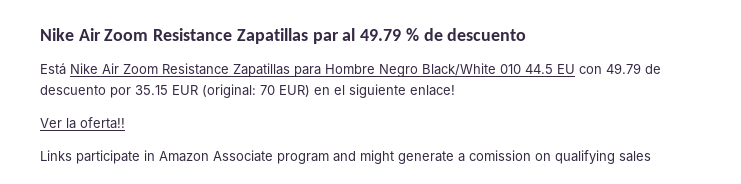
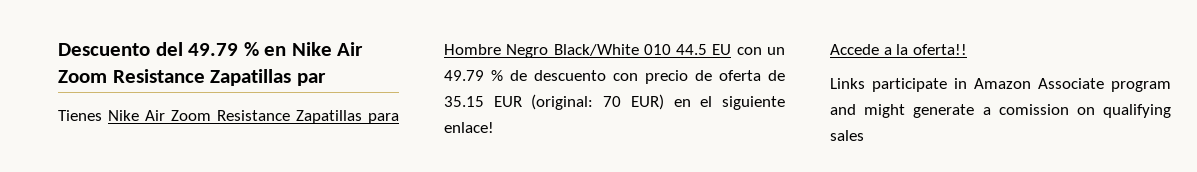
- Nike Air Zoom Resistance Zapatillas par al 49.79 % de descuento
- Está Nike Air Zoom Resistance Zapatillas para Hombre Negro Black/White 010 44.5 EU con 49.79 de descuento por 35.15 EUR (original: 70 EUR) en el siguiente enlace!
+ Descuento del 49.79 % en Nike Air Zoom Resistance Zapatillas par
+ Tienes Nike Air Zoom Resistance Zapatillas para Hombre Negro Black/White 010 44.5 EU con un 49.79 % de descuento con precio de oferta de 35.15 EUR (original: 70 EUR) en el siguiente enlace!
- Ver la oferta!!
+ Accede a la oferta!!

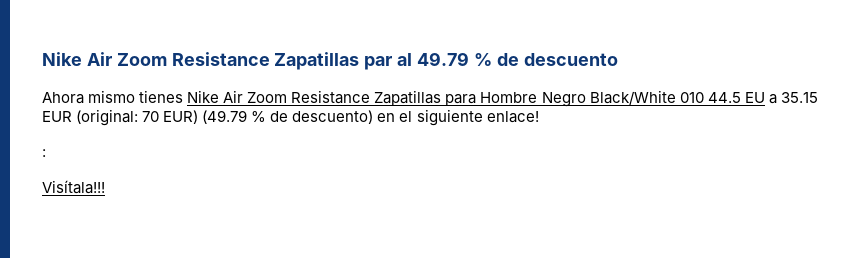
- Descuento del 49.79 % en Nike Air Zoom Resistance Zapatillas par
- Tienes Nike Air Zoom Resistance Zapatillas para Hombre Negro Black/White 010 44.5 EU con un 49.79 % de descuento con precio de oferta de 35.15 EUR (original: 70 EUR) en el siguiente enlace!
+ Nike Air Zoom Resistance Zapatillas par al 49.79 % de descuento
+ Ahora mismo tienes Nike Air Zoom Resistance Zapatillas para Hombre Negro Black/White 010 44.5 EU a 35.15 EUR (original: 70 EUR) (49.79 % de descuento) en el siguiente enlace!
- Accede a la oferta!!
- Links participate in Amazon Associate program and might generate a comission on qualifying sales
+ :
+ Visítala!!!

